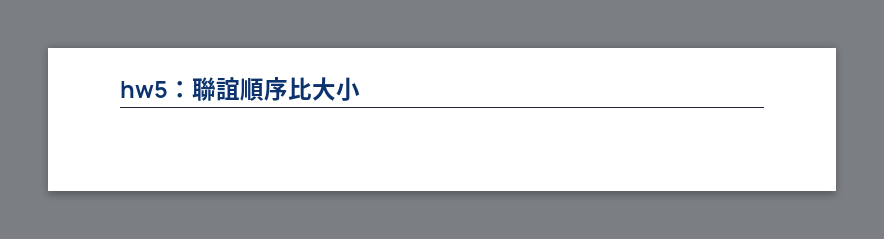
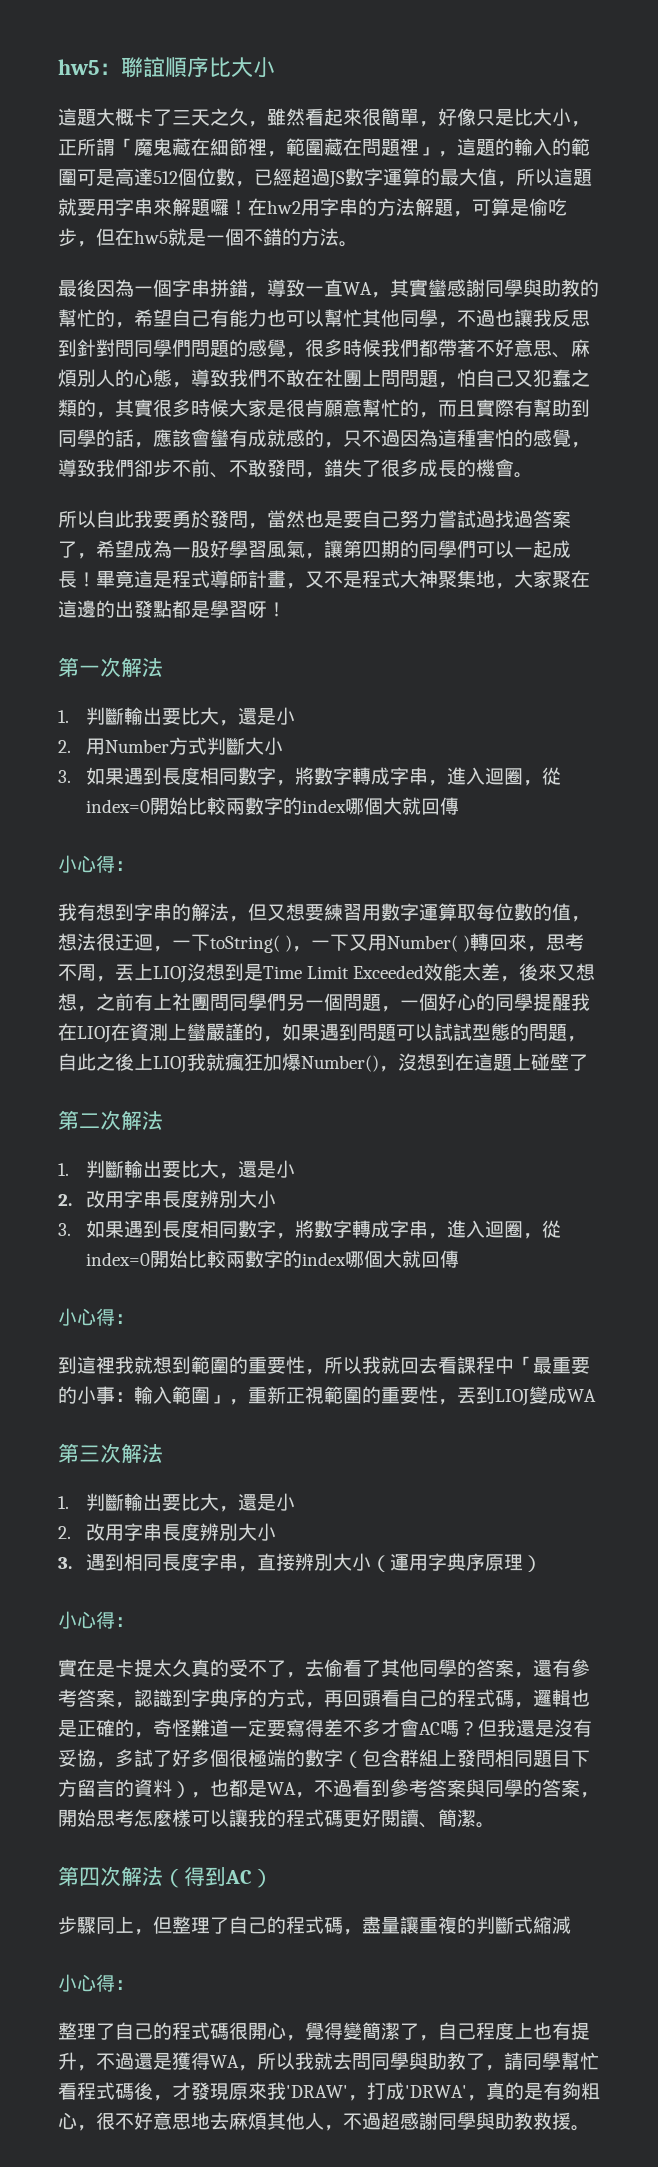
+ 這題大概卡了三天之久，雖然看起來很簡單，好像只是比大小，正所謂「魔鬼藏在細節裡，範圍藏在問題裡」，這題的輸入的範圍可是高達512個位數，已經超過JS數字運算的最大值，所以這題就要用字串來解題囉！在hw2用字串的方法解題，可算是偷吃步，但在hw5就是一個不錯的方法。
+ 最後因為一個字串拼錯，導致一直WA，其實蠻感謝同學與助教的幫忙的，希望自己有能力也可以幫忙其他同學，不過也讓我反思到針對問同學們問題的感覺，很多時候我們都帶著不好意思、麻煩別人的心態，導致我們不敢在社團上問問題，怕自己又犯蠢之類的，其實很多時候大家是很肯願意幫忙的，而且實際有幫助到同學的話，應該會蠻有成就感的，只不過因為這種害怕的感覺，導致我們卻步不前、不敢發問，錯失了很多成長的機會。
+ 所以自此我要勇於發問，當然也是要自己努力嘗試過找過答案了，希望成為一股好學習風氣，讓第四期的同學們可以一起成長！畢竟這是程式導師計畫，又不是程式大神聚集地，大家聚在這邊的出發點都是學習呀！
+ 第一次解法
+ 1.判斷輸出要比大，還是小
+ 2.用Number方式判斷大小
+ 3.如果遇到長度相同數字，將數字轉成字串，進入迴圈，從index=0開始比較兩數字的index哪個大就回傳
+ 小心得：
+ 我有想到字串的解法，但又想要練習用數字運算取每位數的值，想法很迂迴，一下toString( )，一下又用Number( )轉回來，思考不周，丟上LIOJ沒想到是Time Limit Exceeded效能太差，後來又想想，之前有上社團問同學們另一個問題，一個好心的同學提醒我在LIOJ在資測上蠻嚴謹的，如果遇到問題可以試試型態的問題，自此之後上LIOJ我就瘋狂加爆Number()，沒想到在這題上碰壁了
+ 第二次解法
+ 1.判斷輸出要比大，還是小
+ 2.改用字串長度辨別大小
+ 3.如果遇到長度相同數字，將數字轉成字串，進入迴圈，從index=0開始比較兩數字的index哪個大就回傳
+ 小心得：
+ 到這裡我就想到範圍的重要性，所以我就回去看課程中「最重要的小事：輸入範圍」，重新正視範圍的重要性，丟到LIOJ變成WA
+ 第三次解法
+ 1.判斷輸出要比大，還是小
+ 2.改用字串長度辨別大小
+ 3.遇到相同長度字串，直接辨別大小（運用字典序原理）
+ 小心得：
+ 實在是卡提太久真的受不了，去偷看了其他同學的答案，還有參考答案，認識到字典序的方式，再回頭看自己的程式碼，邏輯也是正確的，奇怪難道一定要寫得差不多才會AC嗎？但我還是沒有妥協，多試了好多個很極端的數字（包含群組上發問相同題目下方留言的資料），也都是WA，不過看到參考答案與同學的答案，開始思考怎麼樣可以讓我的程式碼更好閱讀、簡潔。
+ 第四次解法（得到AC）
+ 步驟同上，但整理了自己的程式碼，盡量讓重複的判斷式縮減
+ 小心得：
+ 整理了自己的程式碼很開心，覺得變簡潔了，自己程度上也有提升，不過還是獲得WA，所以我就去問同學與助教了，請同學幫忙看程式碼後，才發現原來我'DRAW'，打成'DRWA'，真的是有夠粗心，很不好意思地去麻煩其他人，不過超感謝同學與助教救援。

